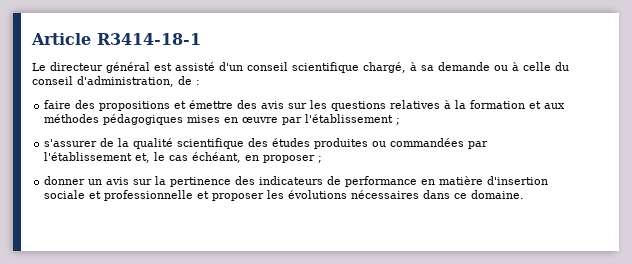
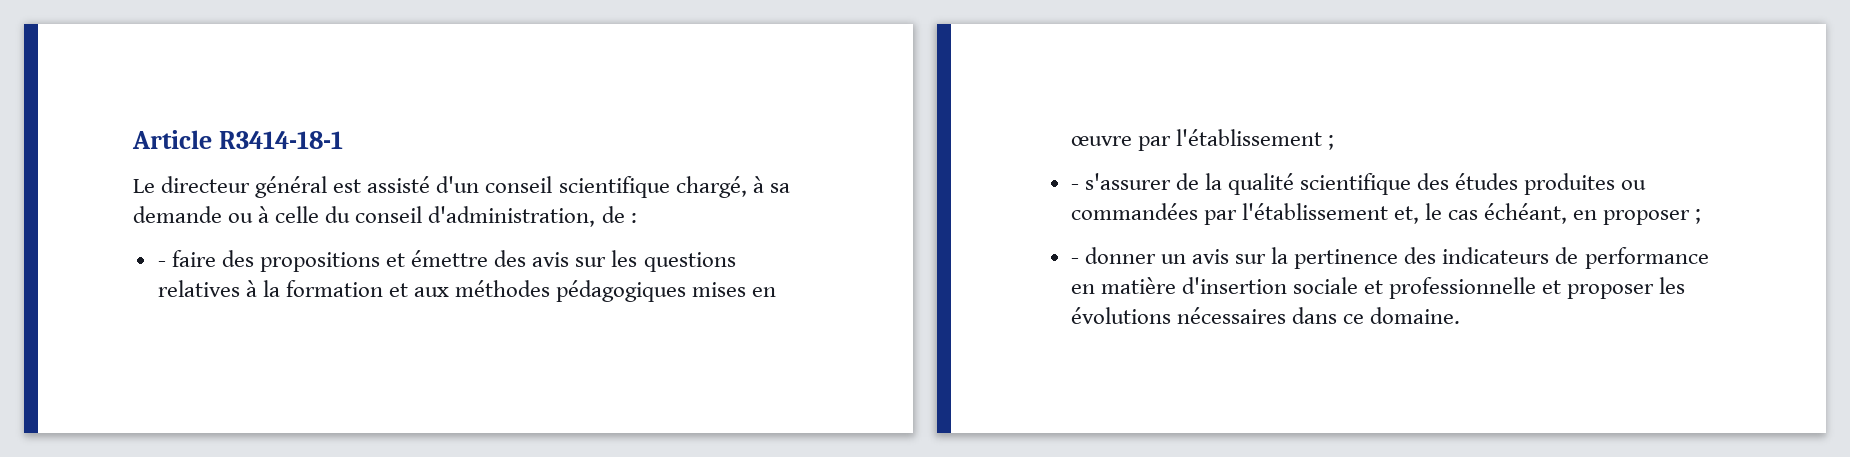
- faire des propositions et émettre des avis sur les questions relatives à la formation et aux méthodes pédagogiques mises en œuvre par l'établissement ;
+ - faire des propositions et émettre des avis sur les questions relatives à la formation et aux méthodes pédagogiques mises en œuvre par l'établissement ;
- s'assurer de la qualité scientifique des études produites ou commandées par l'établissement et, le cas échéant, en proposer ;
+ - s'assurer de la qualité scientifique des études produites ou commandées par l'établissement et, le cas échéant, en proposer ;
- donner un avis sur la pertinence des indicateurs de performance en matière d'insertion sociale et professionnelle et proposer les évolutions nécessaires dans ce domaine.
+ - donner un avis sur la pertinence des indicateurs de performance en matière d'insertion sociale et professionnelle et proposer les évolutions nécessaires dans ce domaine.

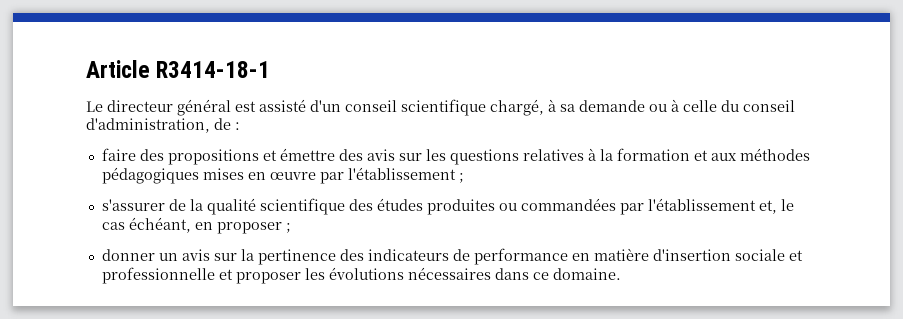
- - faire des propositions et émettre des avis sur les questions relatives à la formation et aux méthodes pédagogiques mises en œuvre par l'établissement ;
+ faire des propositions et émettre des avis sur les questions relatives à la formation et aux méthodes pédagogiques mises en œuvre par l'établissement ;
- - s'assurer de la qualité scientifique des études produites ou commandées par l'établissement et, le cas échéant, en proposer ;
+ s'assurer de la qualité scientifique des études produites ou commandées par l'établissement et, le cas échéant, en proposer ;
- - donner un avis sur la pertinence des indicateurs de performance en matière d'insertion sociale et professionnelle et proposer les évolutions nécessaires dans ce domaine.
+ donner un avis sur la pertinence des indicateurs de performance en matière d'insertion sociale et professionnelle et proposer les évolutions nécessaires dans ce domaine.

